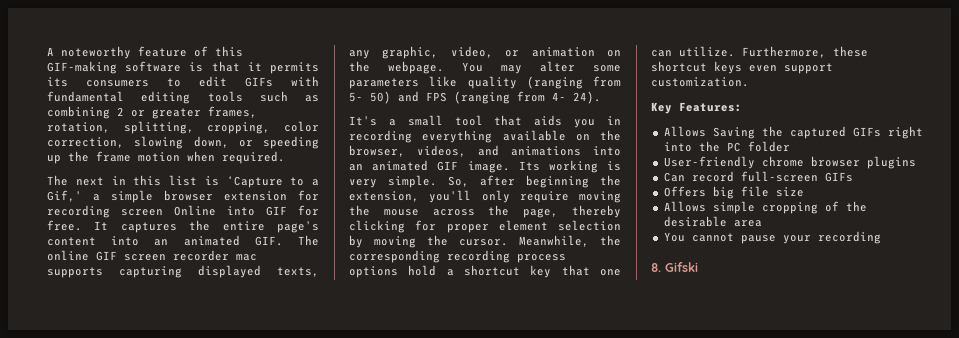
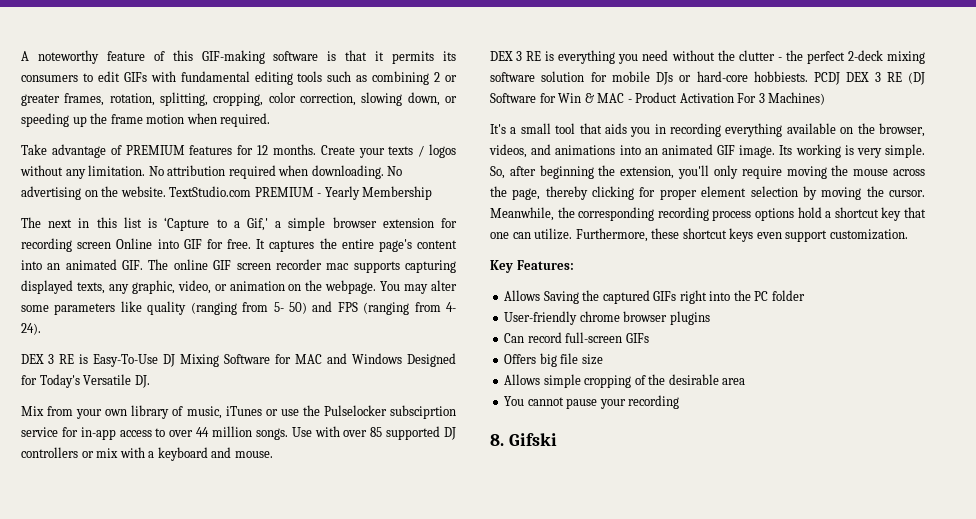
+ Take advantage of PREMIUM features for 12 months. Create your texts / logos without any limitation. No attribution required when downloading. No advertising on the website. TextStudio.com PREMIUM - Yearly Membership
+ DEX 3 RE is Easy-To-Use DJ Mixing Software for MAC and Windows Designed for Today's Versatile DJ.
+ Mix from your own library of music, iTunes or use the Pulselocker subsciprtion service for in-app access to over 44 million songs. Use with over 85 supported DJ controllers or mix with a keyboard and mouse.
+ DEX 3 RE is everything you need without the clutter - the perfect 2-deck mixing software solution for mobile DJs or hard-core hobbiests. PCDJ DEX 3 RE (DJ Software for Win & MAC - Product Activation For 3 Machines)

